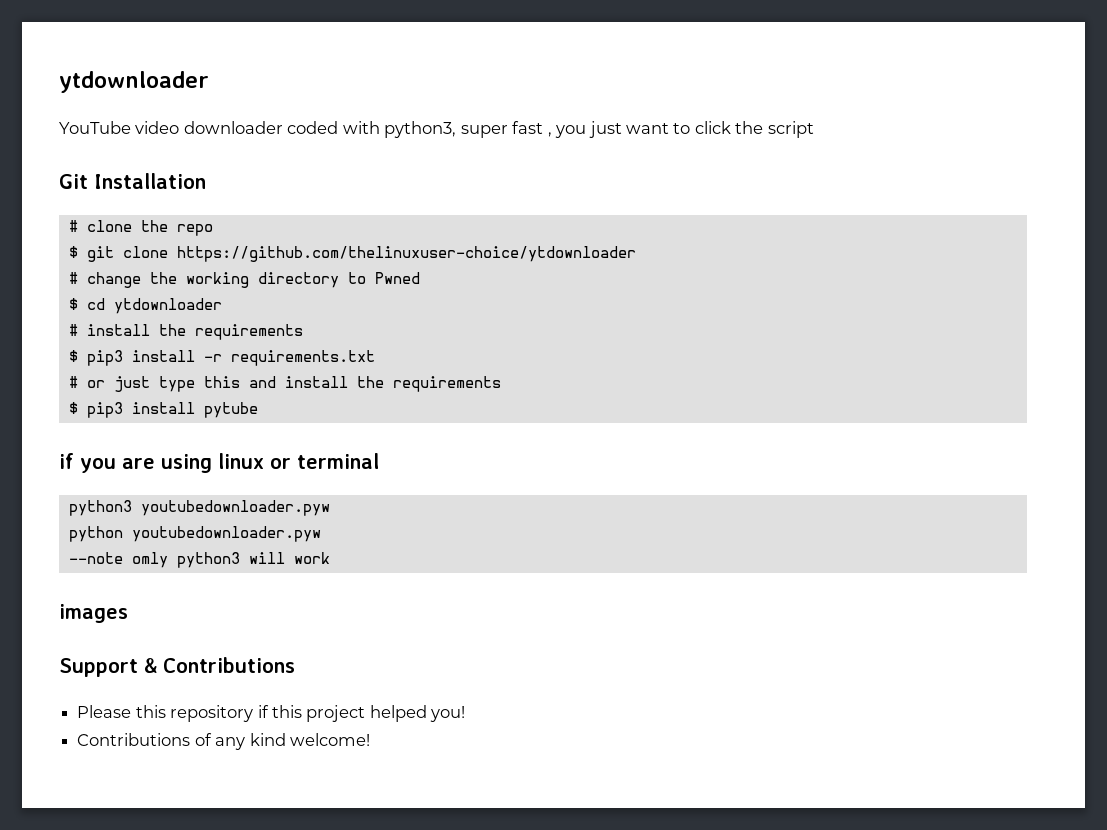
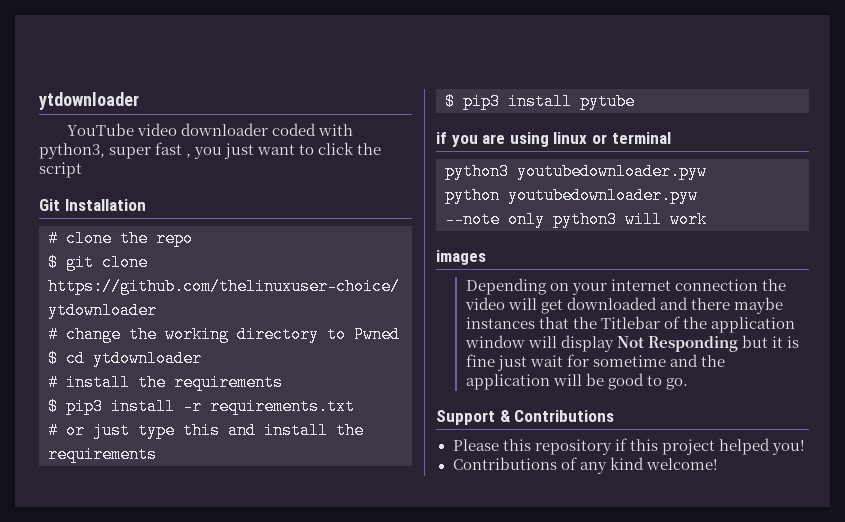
- --note omly python3 will work
+ --note only python3 will work
+ Depending on your internet connection the video will get downloaded and there maybe instances that the Titlebar of the application window will display Not Responding but it is fine just wait for sometime and the application will be good to go.

